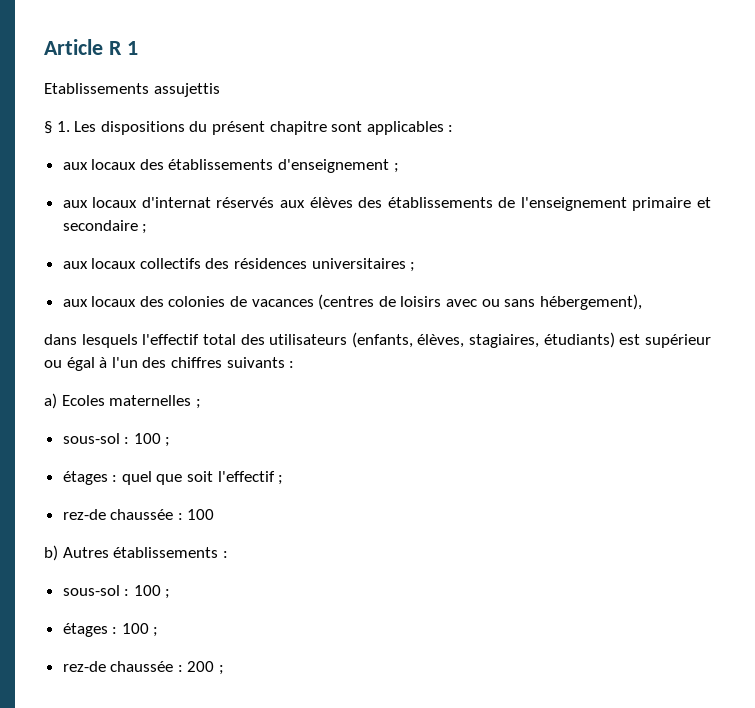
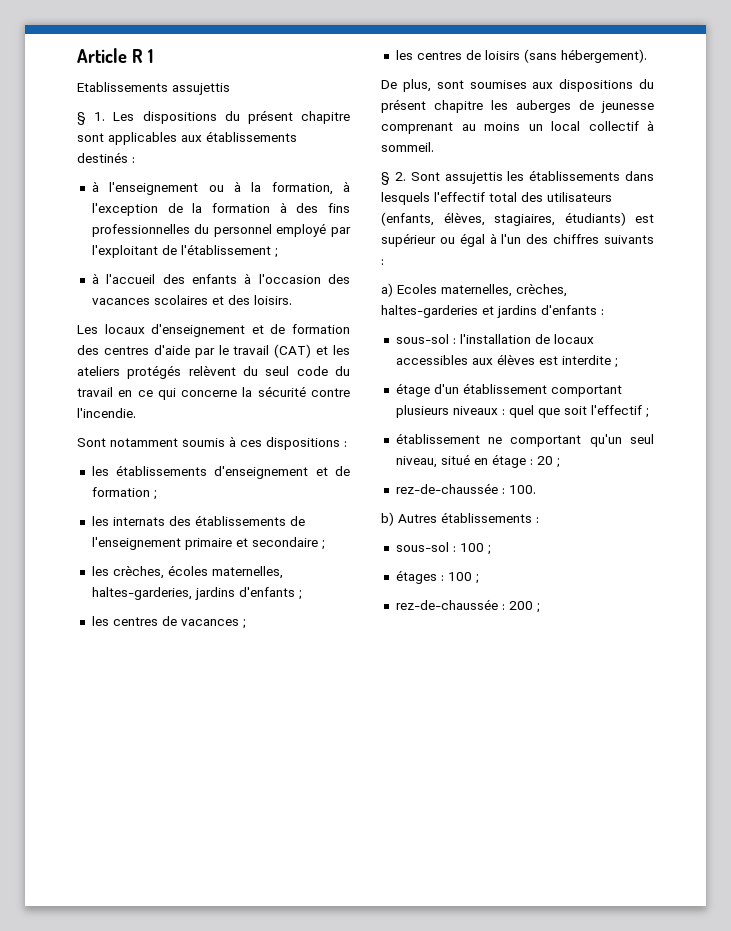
- § 1. Les dispositions du présent chapitre sont applicables :
- aux locaux des établissements d'enseignement ;
- aux locaux d'internat réservés aux élèves des établissements de l'enseignement primaire et secondaire ;
+ § 1. Les dispositions du présent chapitre sont applicables aux établissements destinés :
+ à l'enseignement ou à la formation, à l'exception de la formation à des fins professionnelles du personnel employé par l'exploitant de l'établissement ;
+ à l'accueil des enfants à l'occasion des vacances scolaires et des loisirs.
+ Les locaux d'enseignement et de formation des centres d'aide par le travail (CAT) et les ateliers protégés relèvent du seul code du travail en ce qui concerne la sécurité contre l'incendie.
+ Sont notamment soumis à ces dispositions :
+ les établissements d'enseignement et de formation ;
+ les internats des établissements de l'enseignement primaire et secondaire ;
- aux locaux collectifs des résidences universitaires ;
- aux locaux des colonies de vacances (centres de loisirs avec ou sans hébergement),
- dans lesquels l'effectif total des utilisateurs (enfants, élèves, stagiaires, étudiants) est supérieur ou égal à l'un des chiffres suivants :
+ les crèches, écoles maternelles, haltes-garderies, jardins d'enfants ;
+ les centres de vacances ;
+ les centres de loisirs (sans hébergement).
+ De plus, sont soumises aux dispositions du présent chapitre les auberges de jeunesse comprenant au moins un local collectif à sommeil.
+ § 2. Sont assujettis les établissements dans lesquels l'effectif total des utilisateurs (enfants, élèves, stagiaires, étudiants) est supérieur ou égal à l'un des chiffres suivants :
- a) Ecoles maternelles ;
- sous-sol : 100 ;
- étages : quel que soit l'effectif ;
+ a) Ecoles maternelles, crèches, haltes-garderies et jardins d'enfants :
+ sous-sol : l'installation de locaux accessibles aux élèves est interdite ;
+ étage d'un établissement comportant plusieurs niveaux : quel que soit l'effectif ;
- rez-de chaussée : 100
+ établissement ne comportant qu'un seul niveau, situé en étage : 20 ;
+ rez-de-chaussée : 100.
- rez-de chaussée : 200 ;
+ rez-de-chaussée : 200 ;

